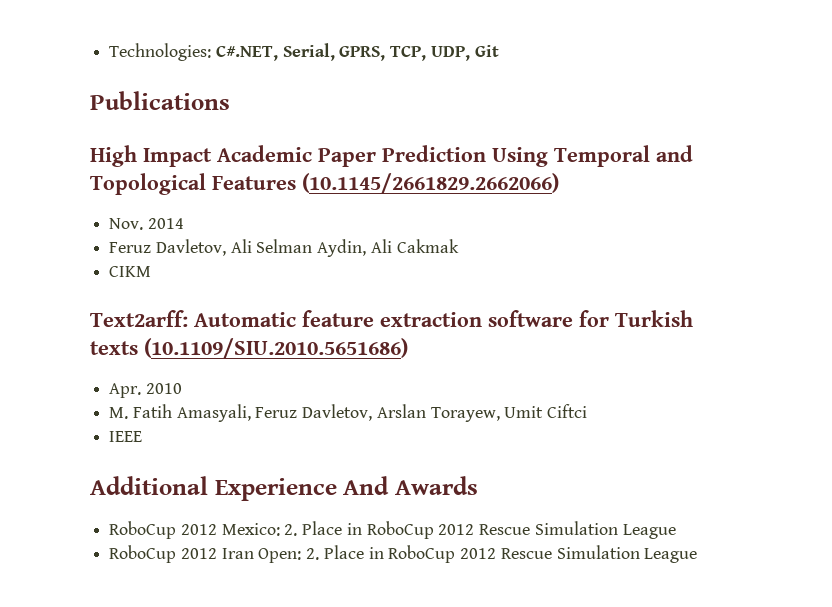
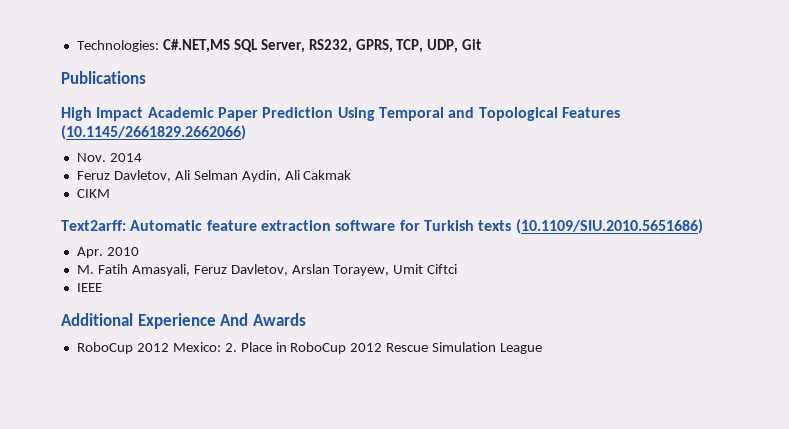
- Technologies: C#.NET, Serial, GPRS, TCP, UDP, Git
+ Technologies: C#.NET,MS SQL Server, RS232, GPRS, TCP, UDP, Git
- RoboCup 2012 Iran Open: 2. Place in RoboCup 2012 Rescue Simulation League

